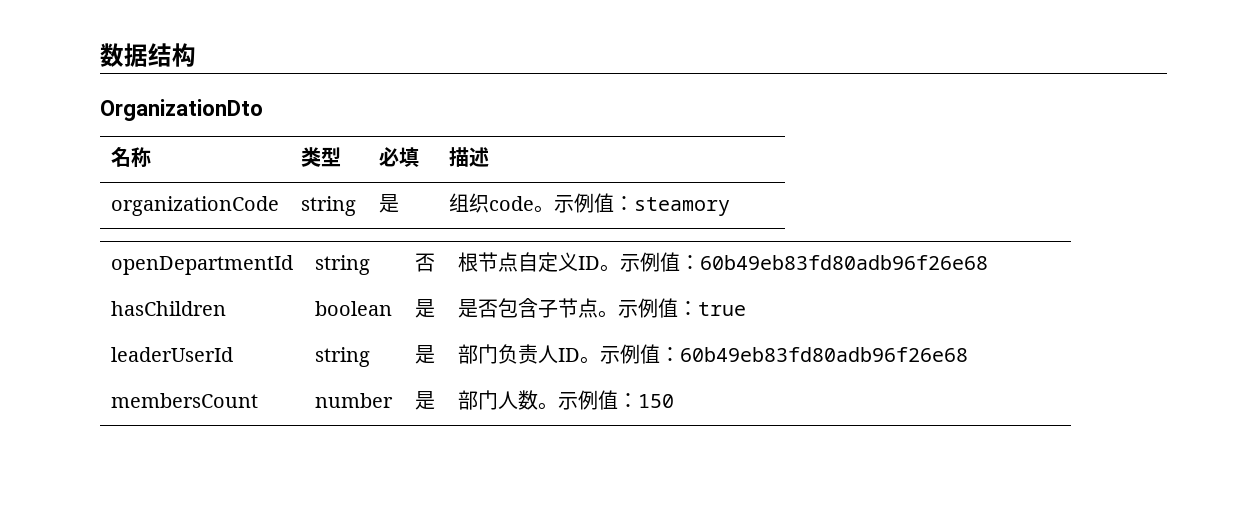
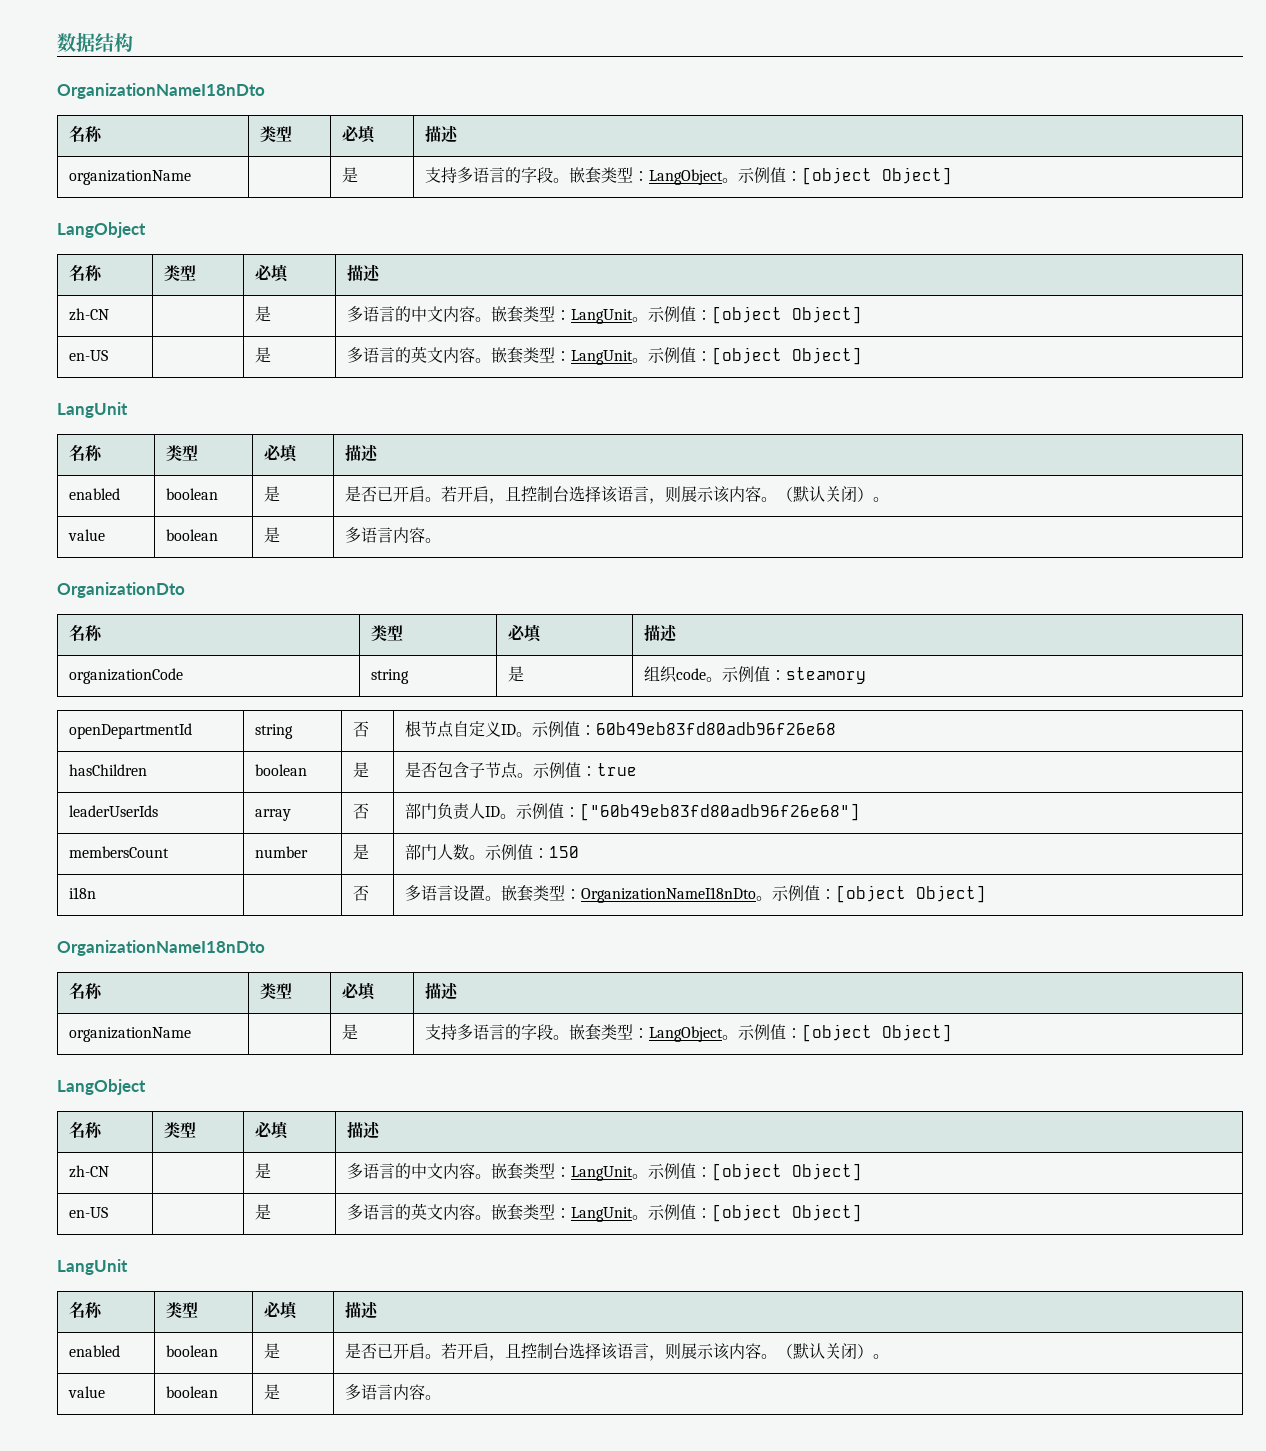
  数据结构
+ OrganizationNameI18nDto
+ 名称 | 类型 | 必填 | 描述
+ organizationName | | 是 | 支持多语言的字段。嵌套类型：LangObject。示例值：[object Object]
+ LangObject
+ 名称 | 类型 | 必填 | 描述
+ zh-CN | | 是 | 多语言的中文内容。嵌套类型：LangUnit。示例值：[object Object]
+ en-US | | 是 | 多语言的英文内容。嵌套类型：LangUnit。示例值：[object Object]
+ LangUnit
+ 名称 | 类型 | 必填 | 描述
+ enabled | boolean | 是 | 是否已开启。若开启，且控制台选择该语言，则展示该内容。（默认关闭）。
+ value | boolean | 是 | 多语言内容。
- leaderUserId | string | 是 | 部门负责人ID。示例值：60b49eb83fd80adb96f26e68
+ leaderUserIds | array | 否 | 部门负责人ID。示例值：["60b49eb83fd80adb96f26e68"]
+ i18n | | 否 | 多语言设置。嵌套类型：OrganizationNameI18nDto。示例值：[object Object]
+ OrganizationNameI18nDto
+ 名称 | 类型 | 必填 | 描述
+ organizationName | | 是 | 支持多语言的字段。嵌套类型：LangObject。示例值：[object Object]
+ LangObject
+ 名称 | 类型 | 必填 | 描述
+ zh-CN | | 是 | 多语言的中文内容。嵌套类型：LangUnit。示例值：[object Object]
+ en-US | | 是 | 多语言的英文内容。嵌套类型：LangUnit。示例值：[object Object]
+ LangUnit
+ 名称 | 类型 | 必填 | 描述
+ enabled | boolean | 是 | 是否已开启。若开启，且控制台选择该语言，则展示该内容。（默认关闭）。
+ value | boolean | 是 | 多语言内容。

